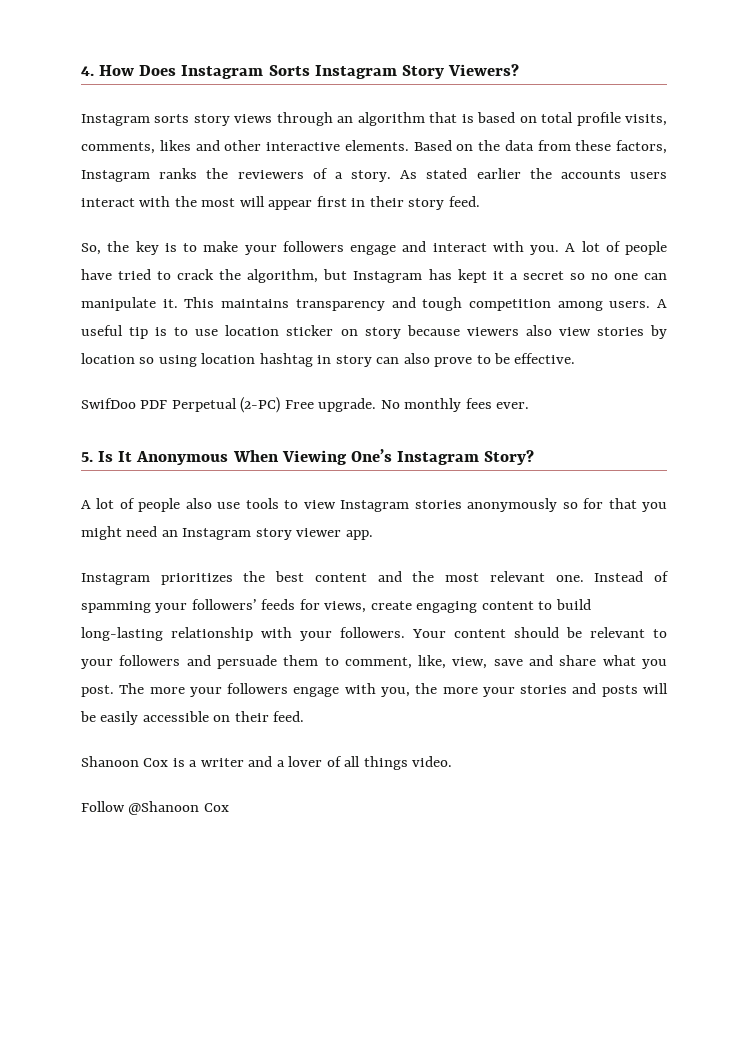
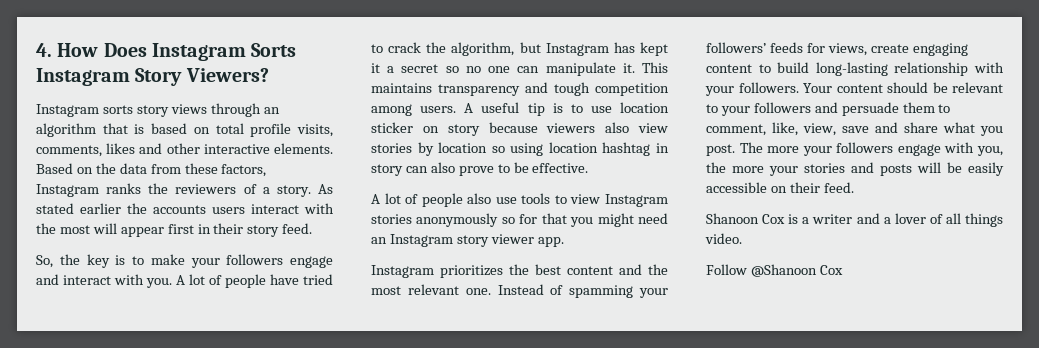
- SwifDoo PDF Perpetual (2-PC) Free upgrade. No monthly fees ever.
- 5. Is It Anonymous When Viewing One’s Instagram Story?

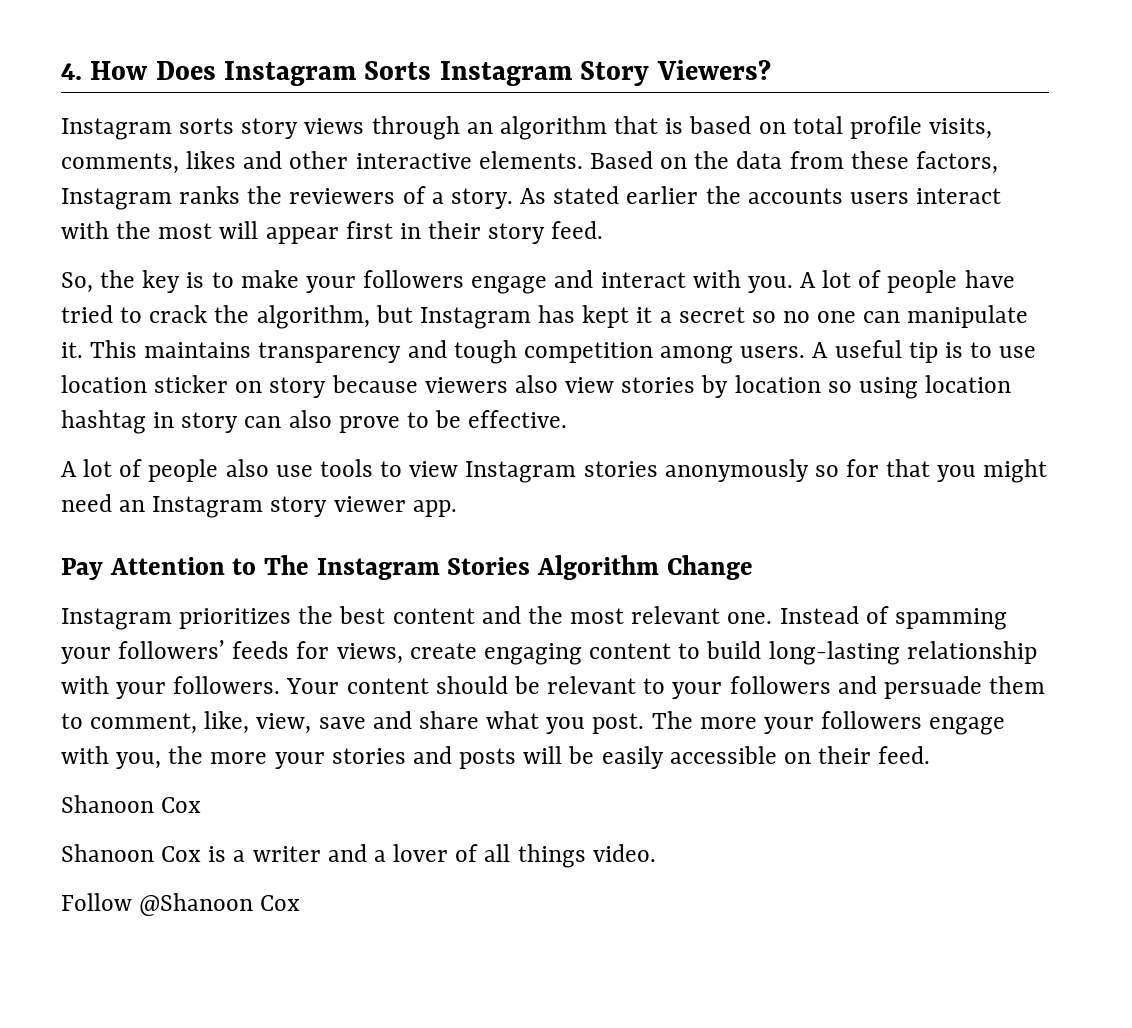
+ Pay Attention to The Instagram Stories Algorithm Change
  The more your followers engage with you, the more your stories and posts will be easily accessible on their feed.
+ Shanoon Cox

